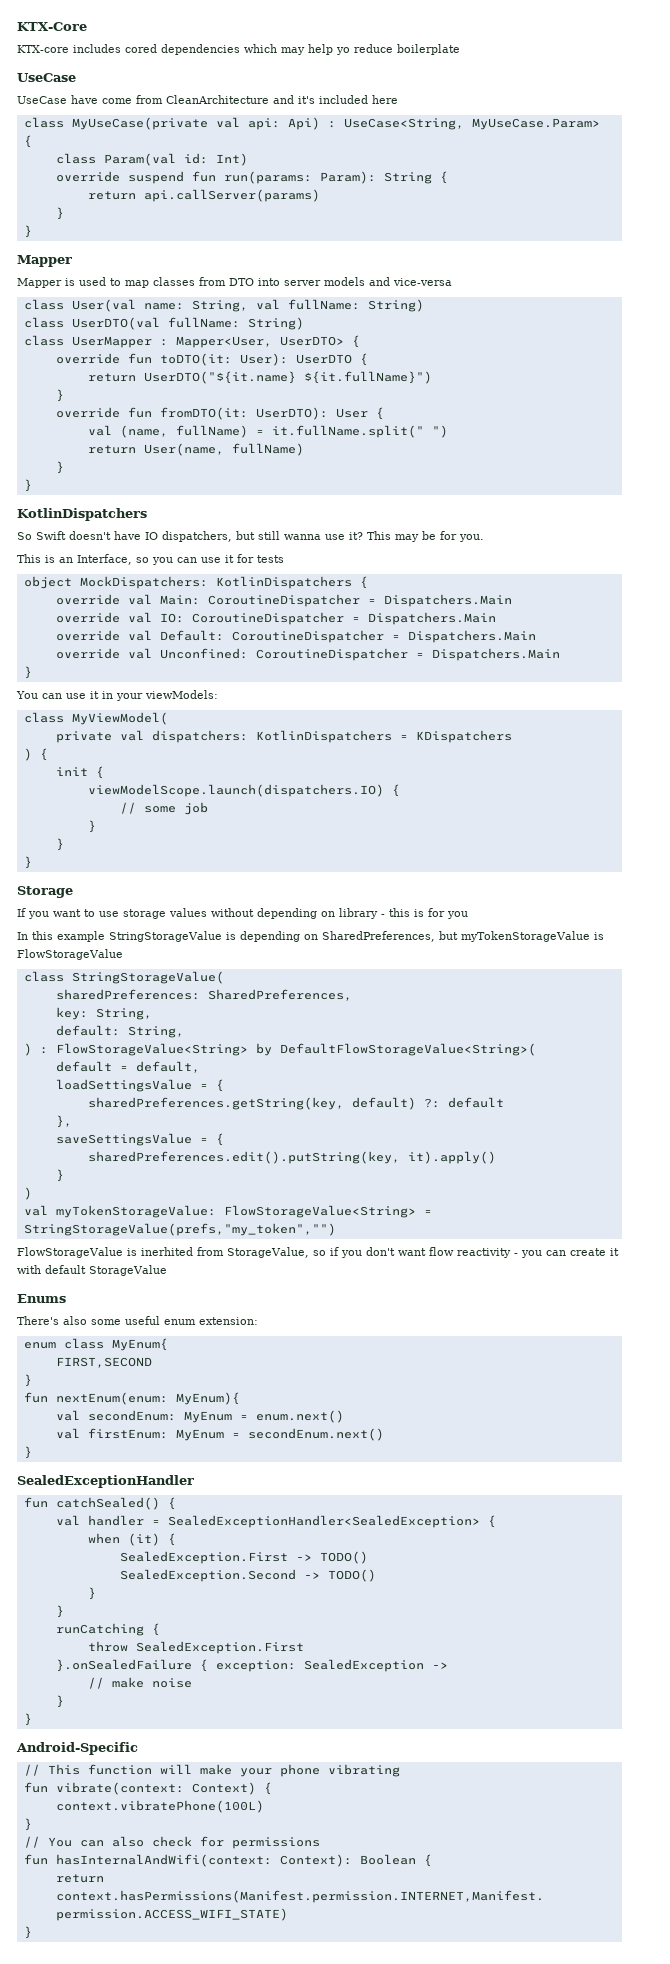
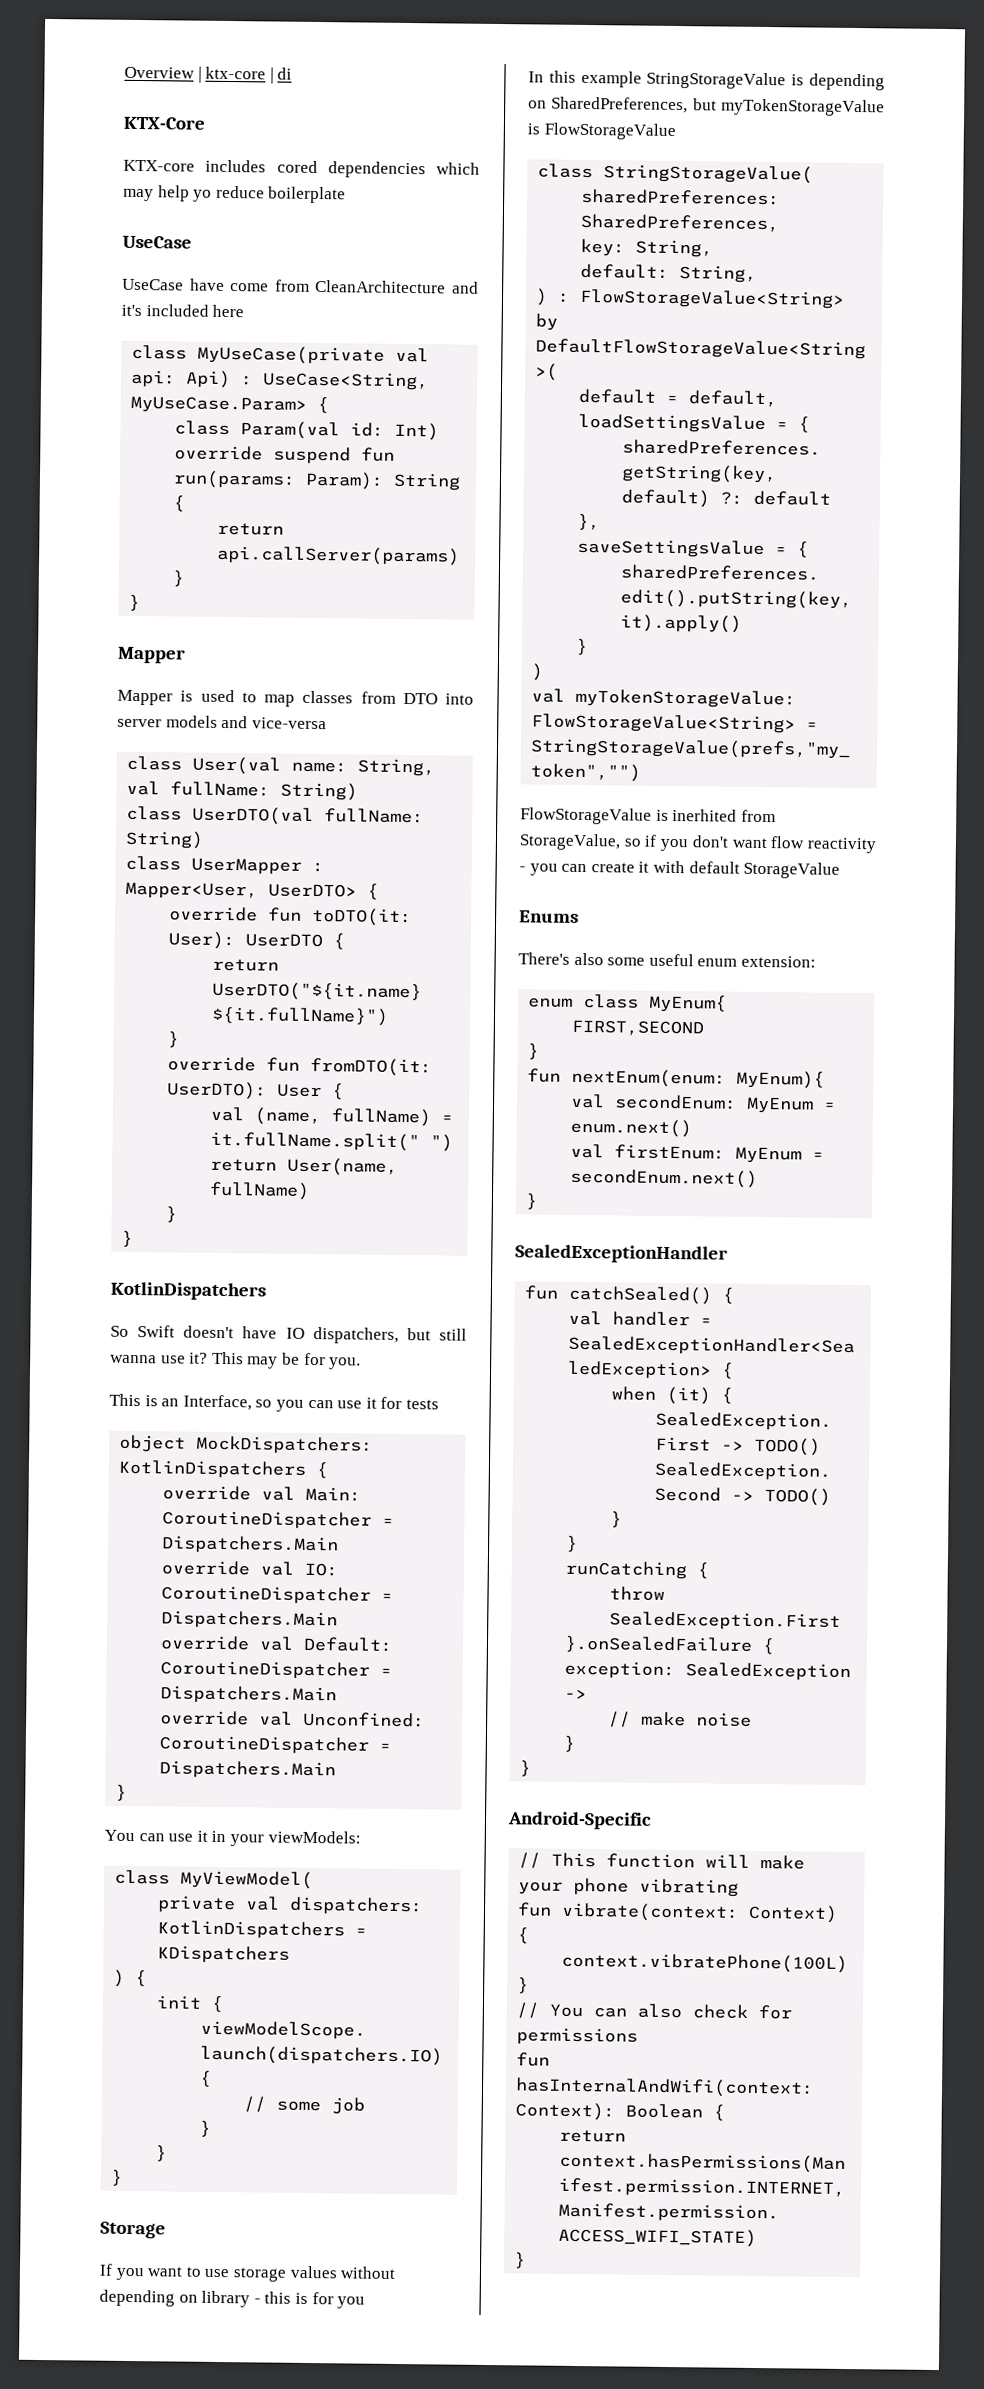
+ Overview | ktx-core | di

